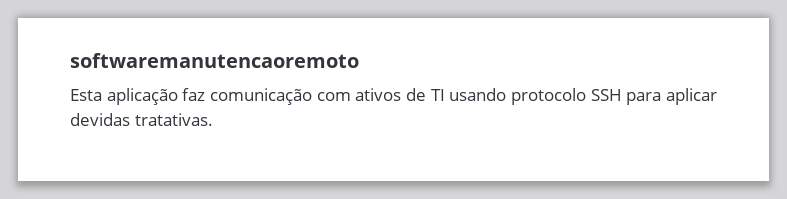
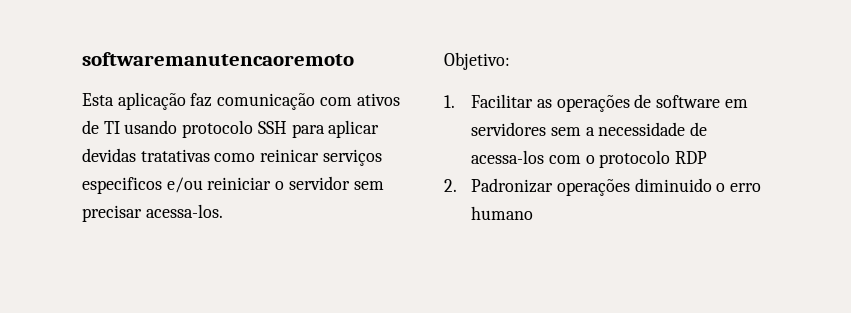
- Esta aplicação faz comunicação com ativos de TI usando protocolo SSH para aplicar devidas tratativas.
+ Esta aplicação faz comunicação com ativos de TI usando protocolo SSH para aplicar devidas tratativas como reinicar serviços especificos e/ou reiniciar o servidor sem precisar acessa-los.
+ Objetivo:
+ 1. Facilitar as operações de software em servidores sem a necessidade de acessa-los com o protocolo RDP
+ 2. Padronizar operações diminuido o erro humano

